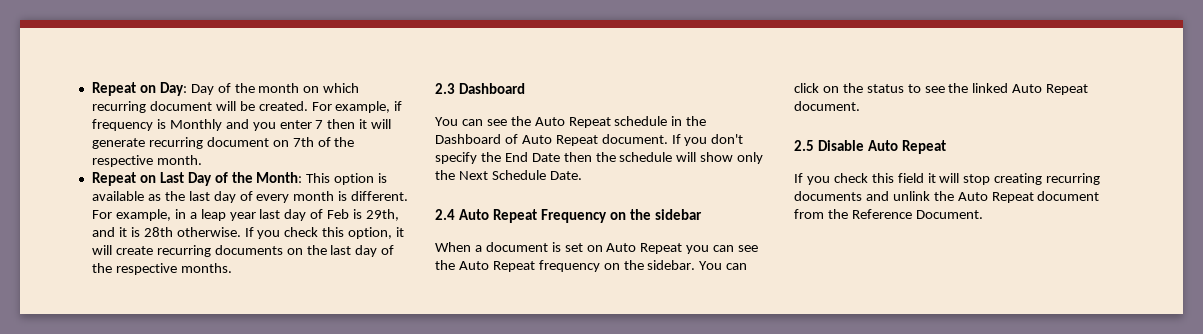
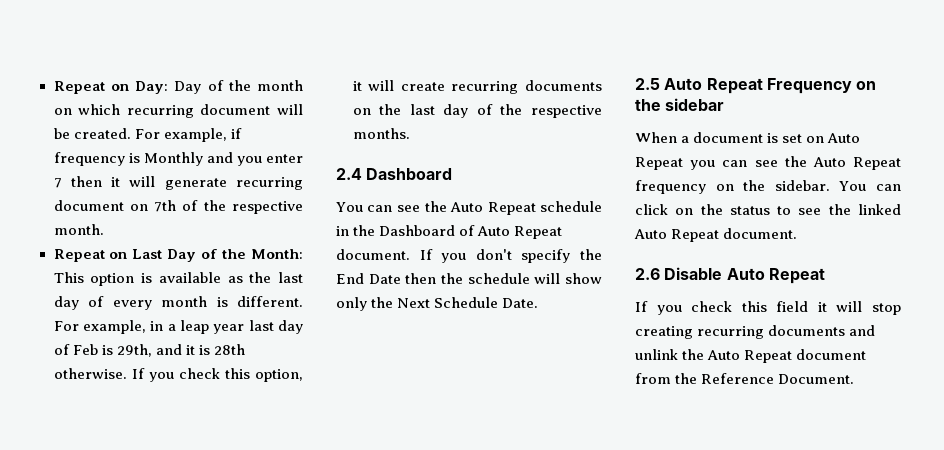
- 2.3 Dashboard
+ 2.4 Dashboard
- 2.4 Auto Repeat Frequency on the sidebar
+ 2.5 Auto Repeat Frequency on the sidebar
- 2.5 Disable Auto Repeat
+ 2.6 Disable Auto Repeat

